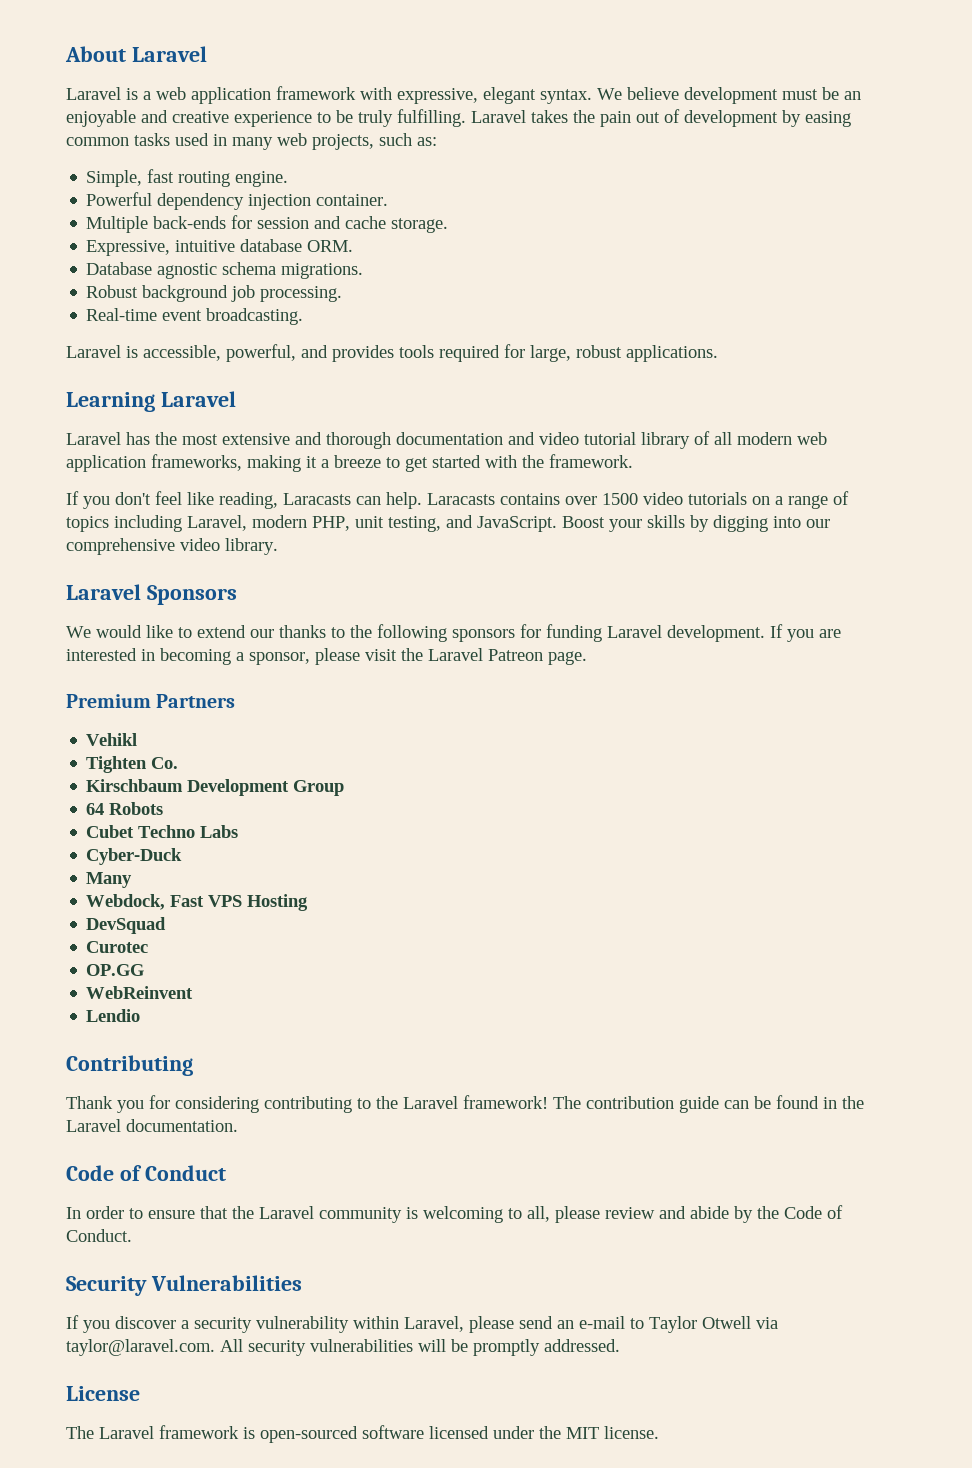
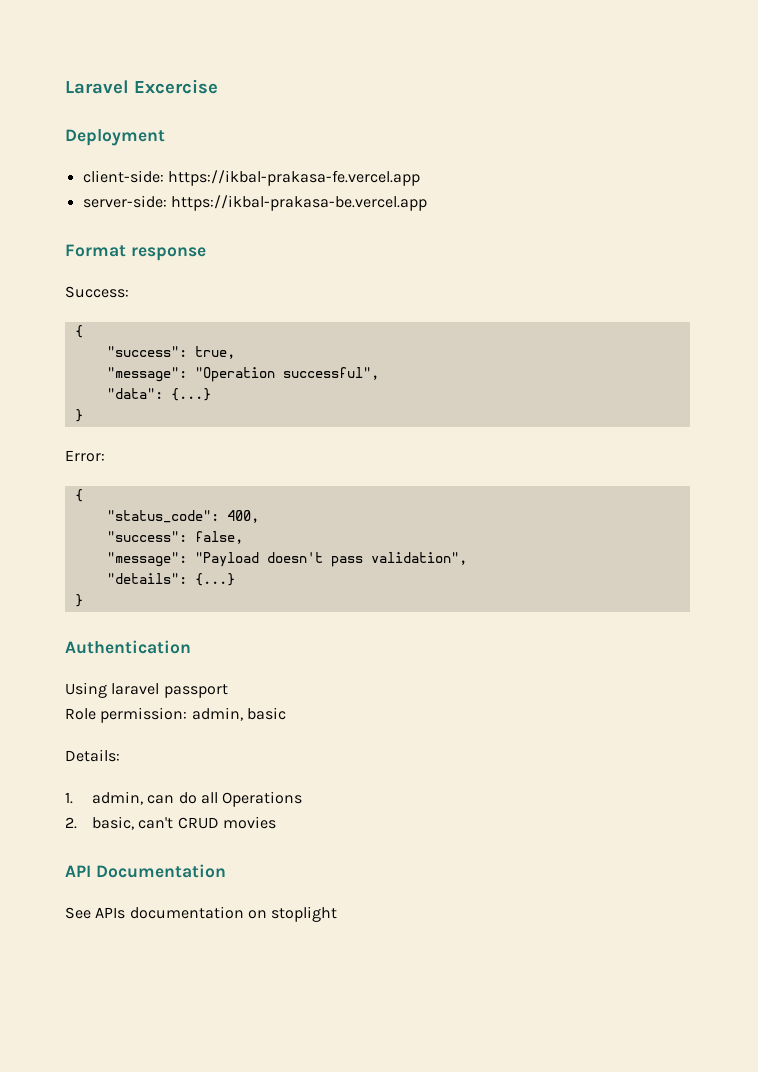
- About Laravel
- Laravel is a web application framework with expressive, elegant syntax. We believe development must be an enjoyable and creative experience to be truly fulfilling. Laravel takes the pain out of development by easing common tasks used in many web projects, such as:
- Simple, fast routing engine.
- Powerful dependency injection container.
- Multiple back-ends for session and cache storage.
- Expressive, intuitive database ORM.
- Database agnostic schema migrations.
- Robust background job processing.
- Real-time event broadcasting.
- Laravel is accessible, powerful, and provides tools required for large, robust applications.
- Learning Laravel
- Laravel has the most extensive and thorough documentation and video tutorial library of all modern web application frameworks, making it a breeze to get started with the framework.
- If you don't feel like reading, Laracasts can help. Laracasts contains over 1500 video tutorials on a range of topics including Laravel, modern PHP, unit testing, and JavaScript. Boost your skills by digging into our comprehensive video library.
- Laravel Sponsors
- We would like to extend our thanks to the following sponsors for funding Laravel development. If you are interested in becoming a sponsor, please visit the Laravel Patreon page.
- Premium Partners
- Vehikl
- Tighten Co.
- Kirschbaum Development Group
- 64 Robots
- Cubet Techno Labs
- Cyber-Duck
- Many
- Webdock, Fast VPS Hosting
- DevSquad
- Curotec
- OP.GG
- WebReinvent
- Lendio
- Contributing
- Thank you for considering contributing to the Laravel framework! The contribution guide can be found in the Laravel documentation.
- Code of Conduct
- In order to ensure that the Laravel community is welcoming to all, please review and abide by the Code of Conduct.
- Security Vulnerabilities
- If you discover a security vulnerability within Laravel, please send an e-mail to Taylor Otwell via taylor@laravel.com. All security vulnerabilities will be promptly addressed.
- License
- The Laravel framework is open-sourced software licensed under the MIT license.
+ Laravel Excercise
+ Deployment
+ client-side: https://ikbal-prakasa-fe.vercel.app
+ server-side: https://ikbal-prakasa-be.vercel.app
+ Format response
+ Success:
+ {
+ "success": true,
+ "message": "Operation successful",
+ "data": {...}
+ }
+ Error:
+ {
+ "status_code": 400,
+ "success": false,
+ "message": "Payload doesn't pass validation",
+ "details": {...}
+ }
+ Authentication
+ Using laravel passport
+ Role permission: admin, basic
+ Details:
+ 1. admin, can do all Operations
+ 2. basic, can't CRUD movies
+ API Documentation
+ See APIs documentation on stoplight

